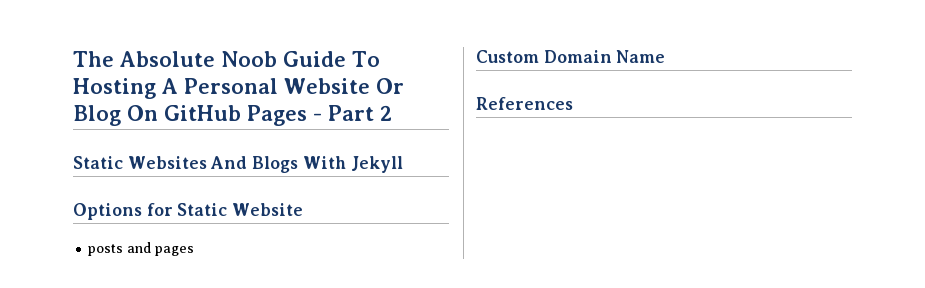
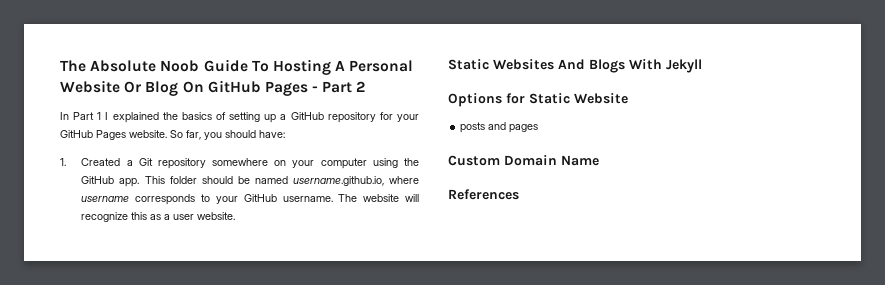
+ In Part 1 I explained the basics of setting up a GitHub repository for your GitHub Pages website. So far, you should have:
+ 1. Created a Git repository somewhere on your computer using the GitHub app. This folder should be named username.github.io, where username corresponds to your GitHub username. The website will recognize this as a user website.

